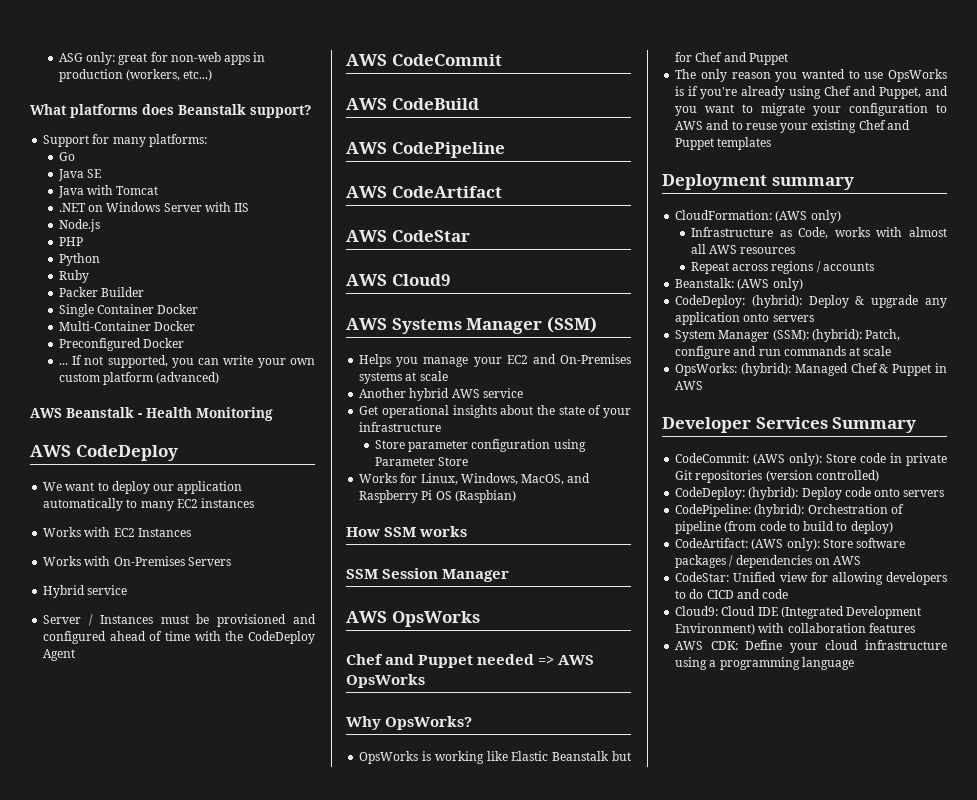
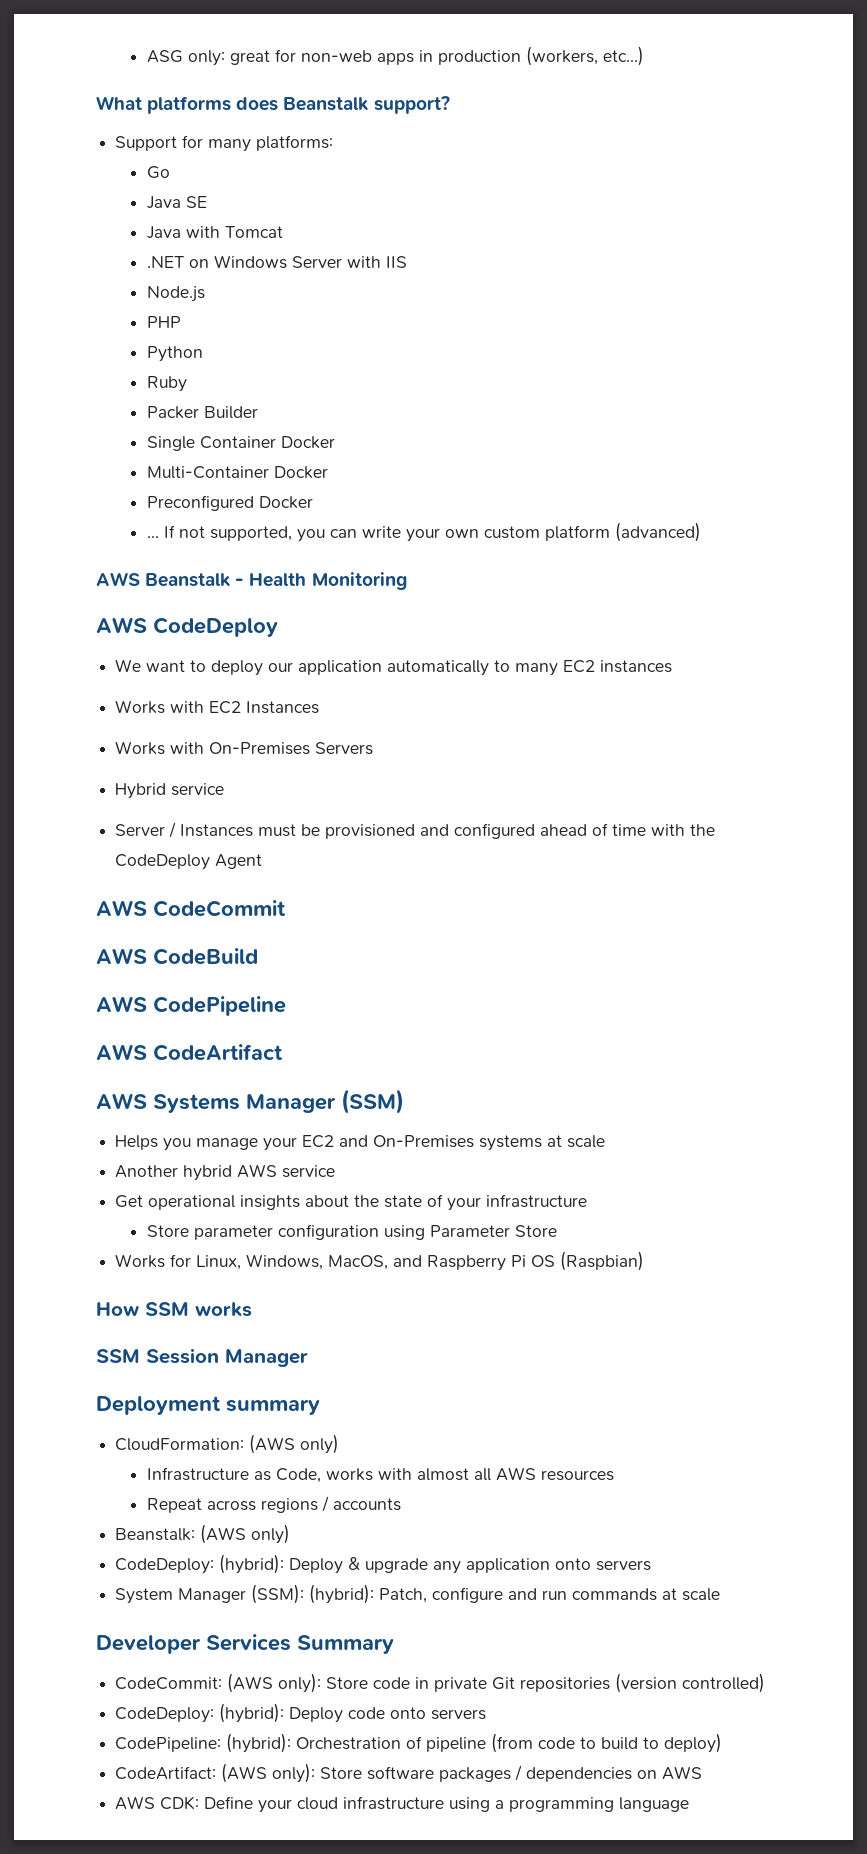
- AWS CodeStar
- AWS Cloud9
  SSM Session Manager
- AWS OpsWorks
- Chef and Puppet needed => AWS OpsWorks
- Why OpsWorks?
- OpsWorks is working like Elastic Beanstalk but for Chef and Puppet
- The only reason you wanted to use OpsWorks is if you're already using Chef and Puppet, and you want to migrate your configuration to AWS and to reuse your existing Chef and Puppet templates
- OpsWorks: (hybrid): Managed Chef & Puppet in AWS
- CodeStar: Unified view for allowing developers to do CICD and code
- Cloud9: Cloud IDE (Integrated Development Environment) with collaboration features

